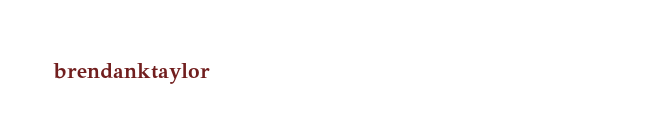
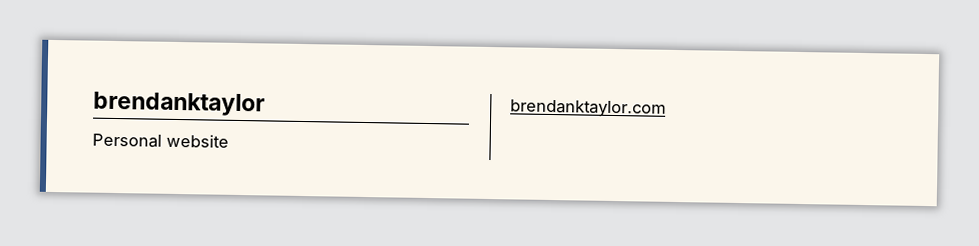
+ Personal website
+ brendanktaylor.com

